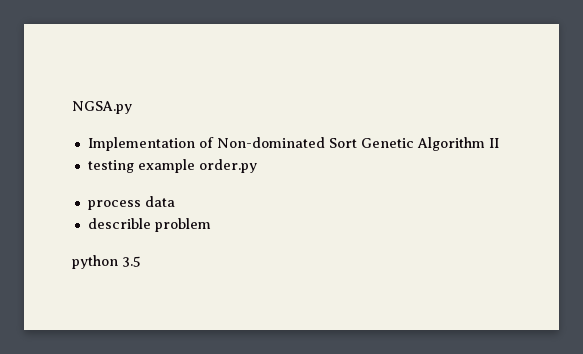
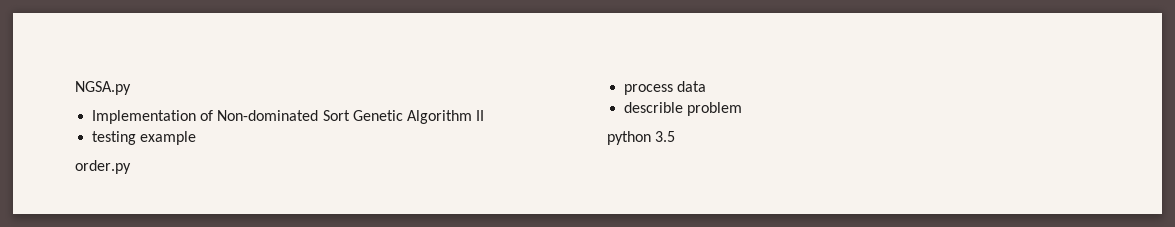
- testing example order.py
+ testing example
+ order.py

